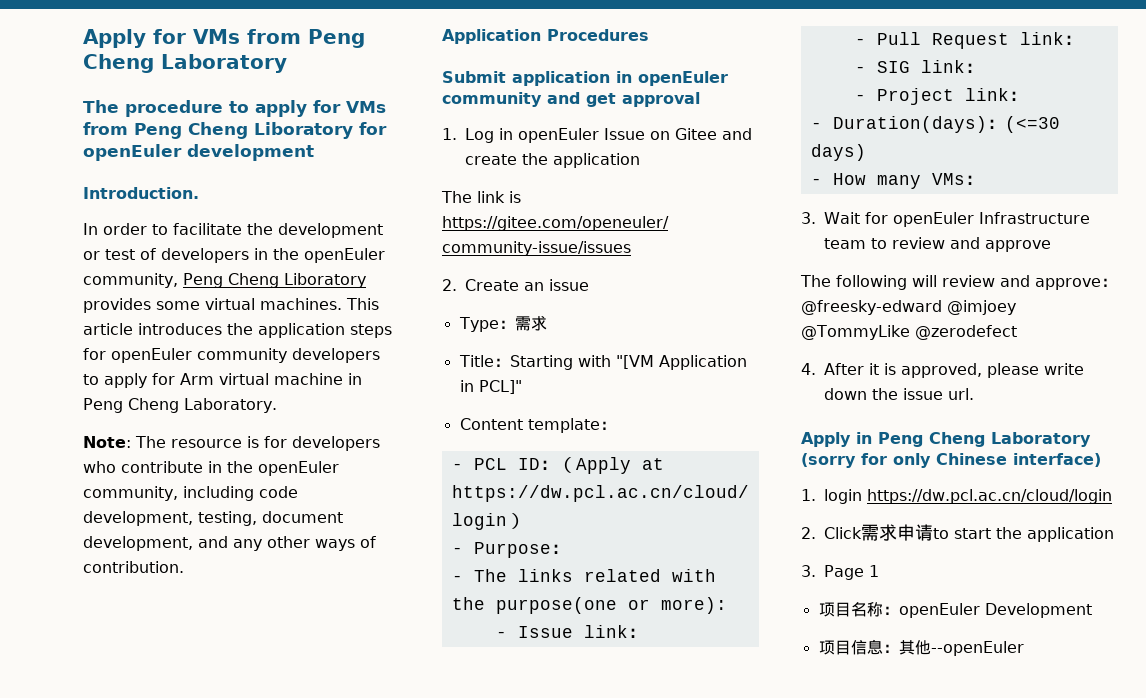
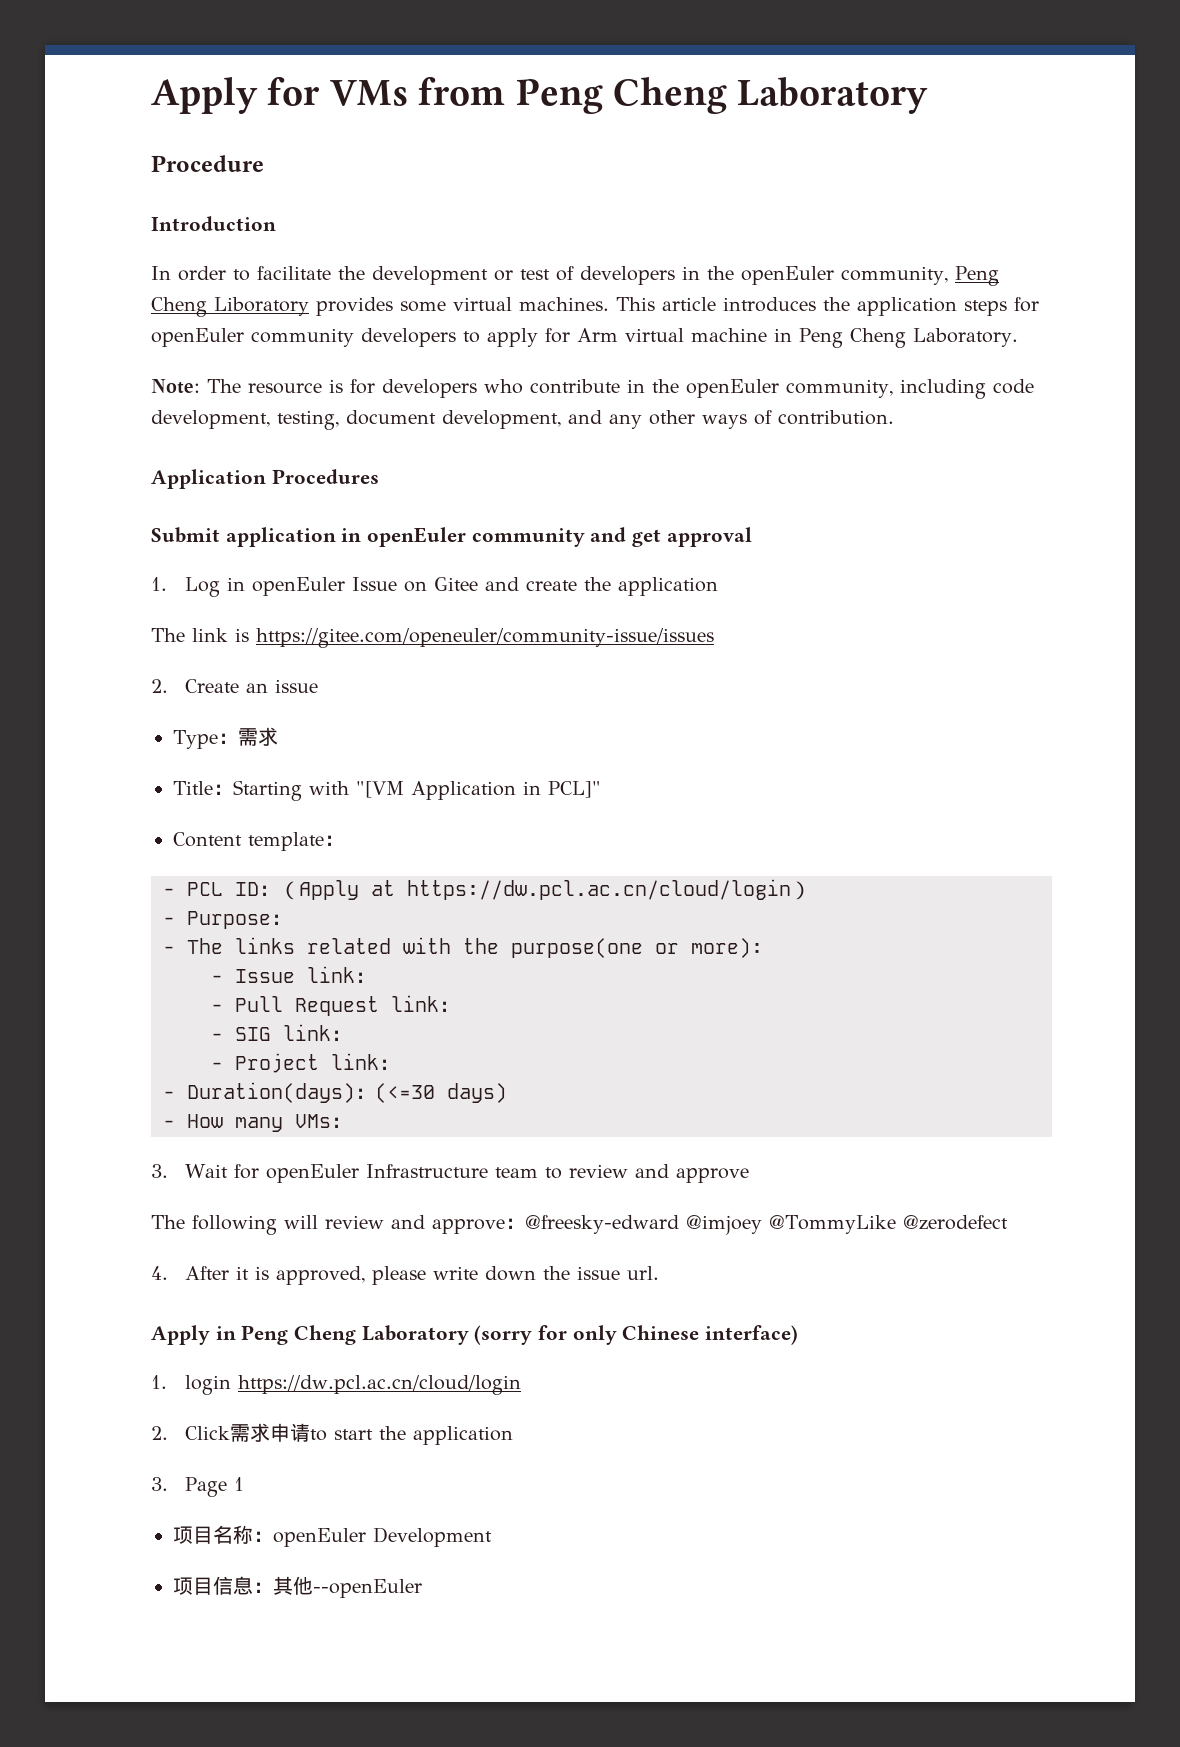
- The procedure to apply for VMs from Peng Cheng Liboratory for openEuler development
- Introduction.
+ Procedure
+ Introduction

